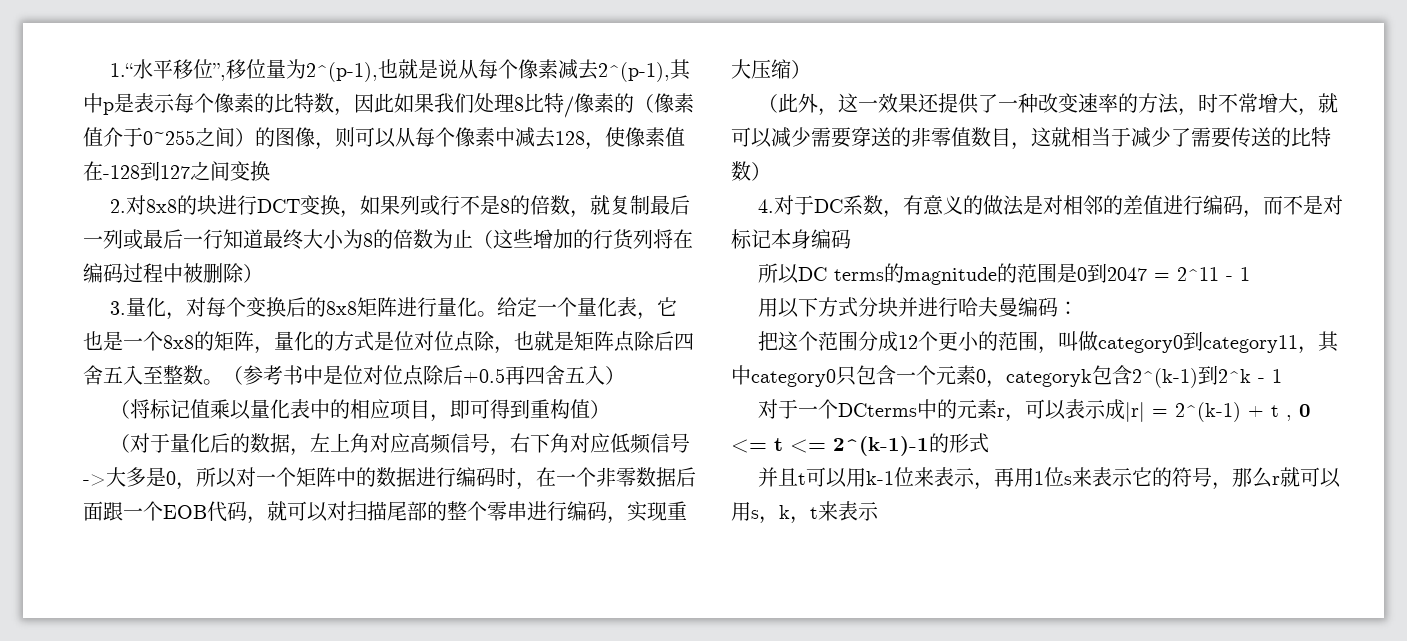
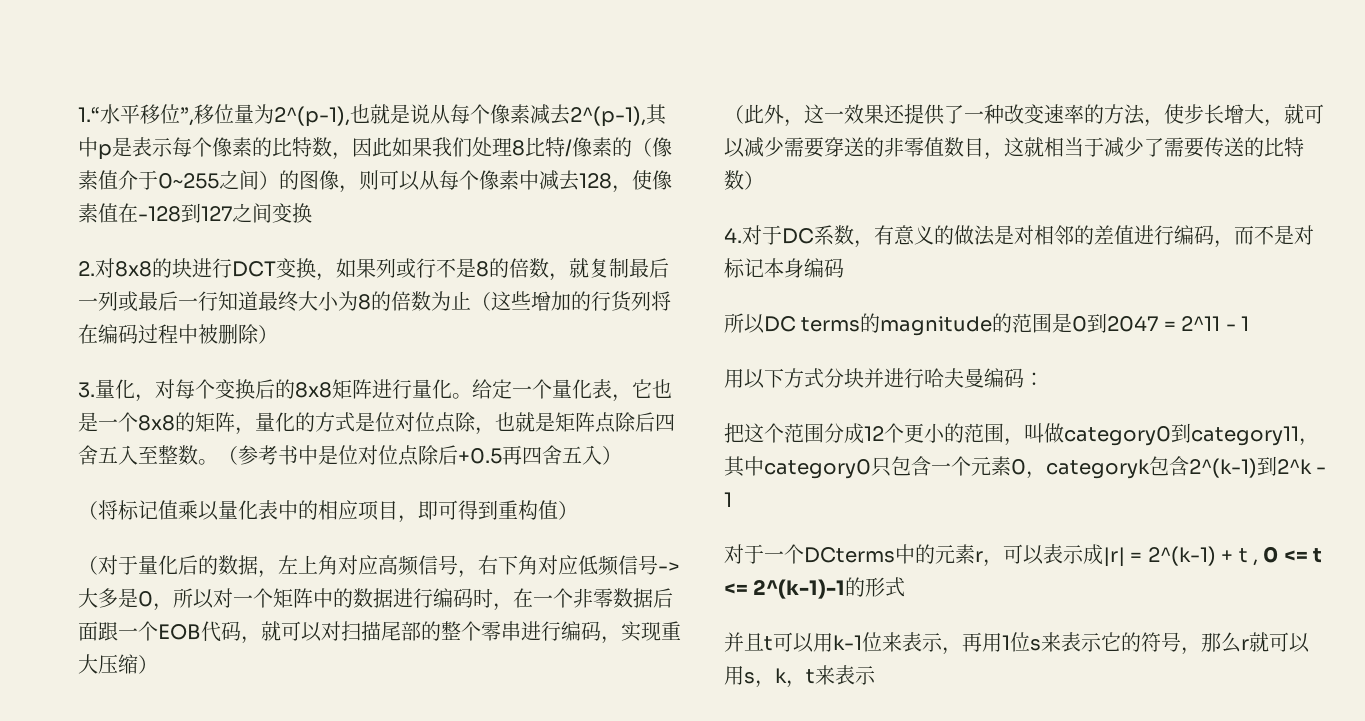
- （此外，这一效果还提供了一种改变速率的方法，时不常增大，就可以减少需要穿送的非零值数目，这就相当于减少了需要传送的比特数）
+ （此外，这一效果还提供了一种改变速率的方法，使步长增大，就可以减少需要穿送的非零值数目，这就相当于减少了需要传送的比特数）

